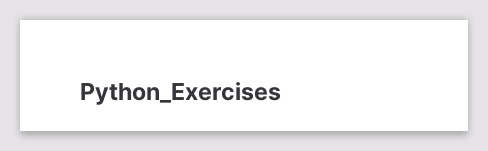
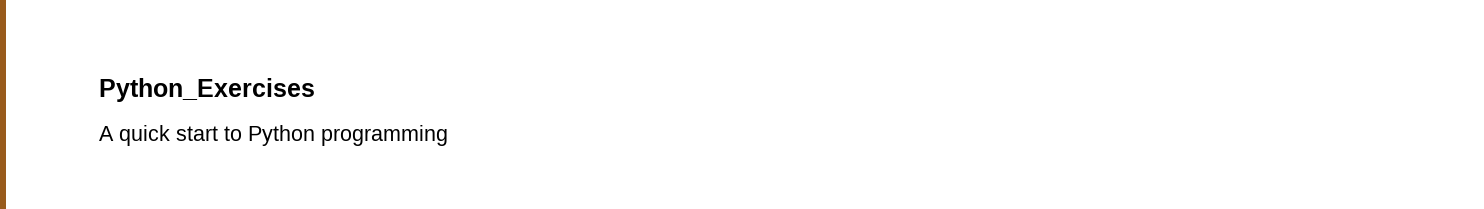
+ A quick start to Python programming

